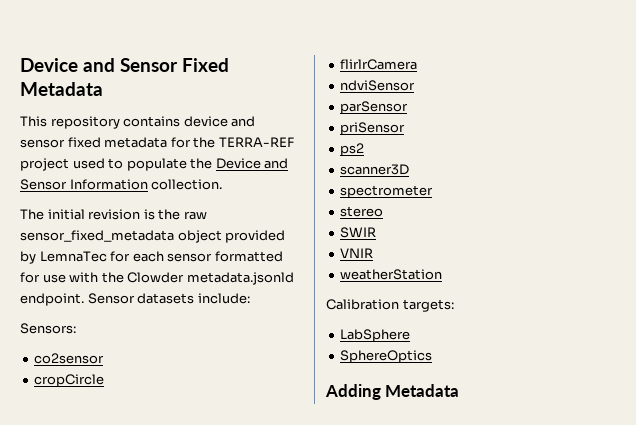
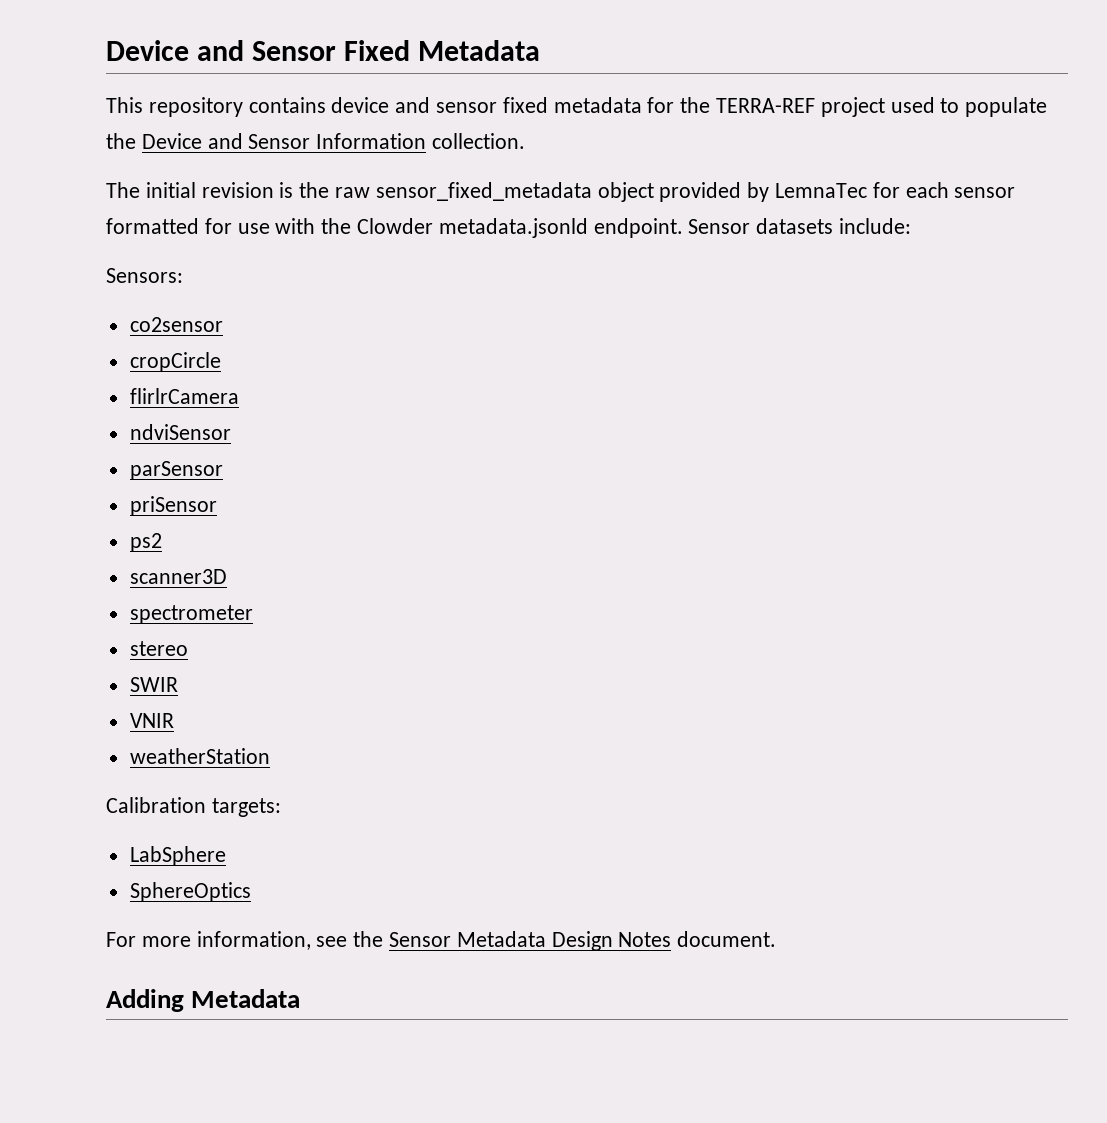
+ For more information, see the Sensor Metadata Design Notes document.

